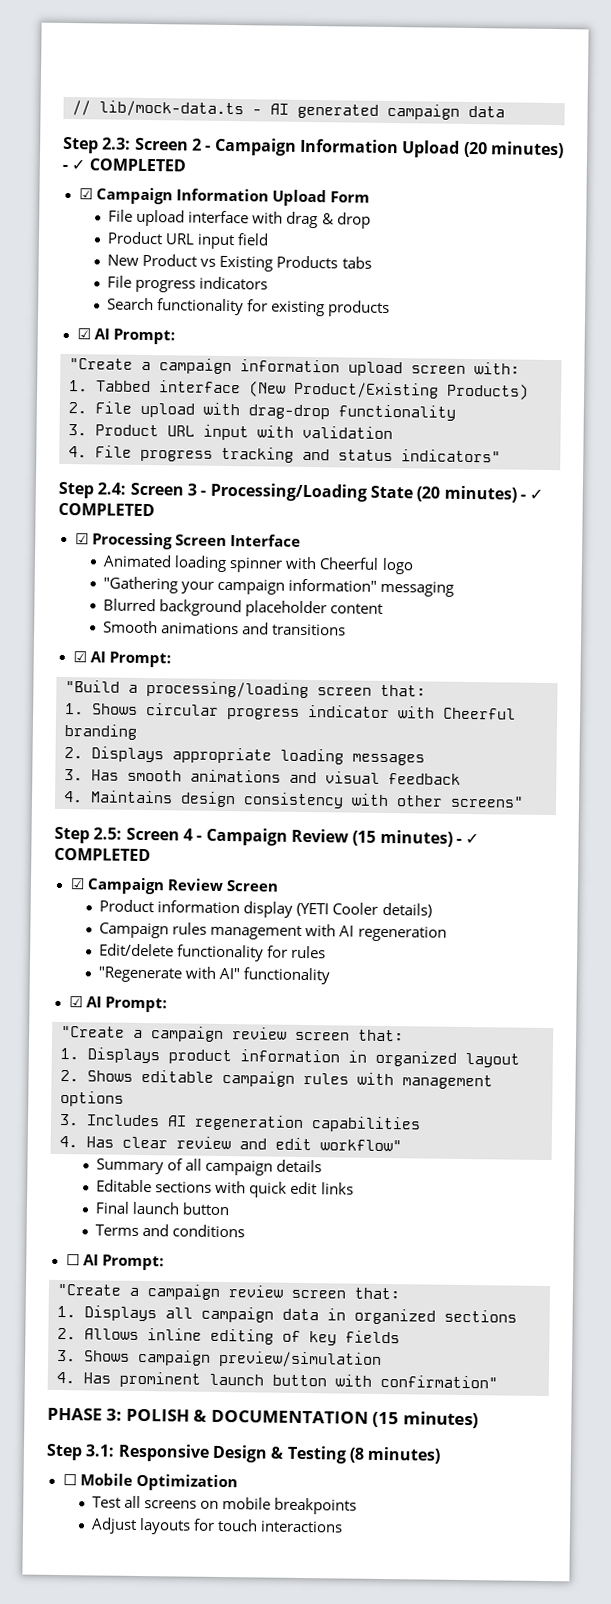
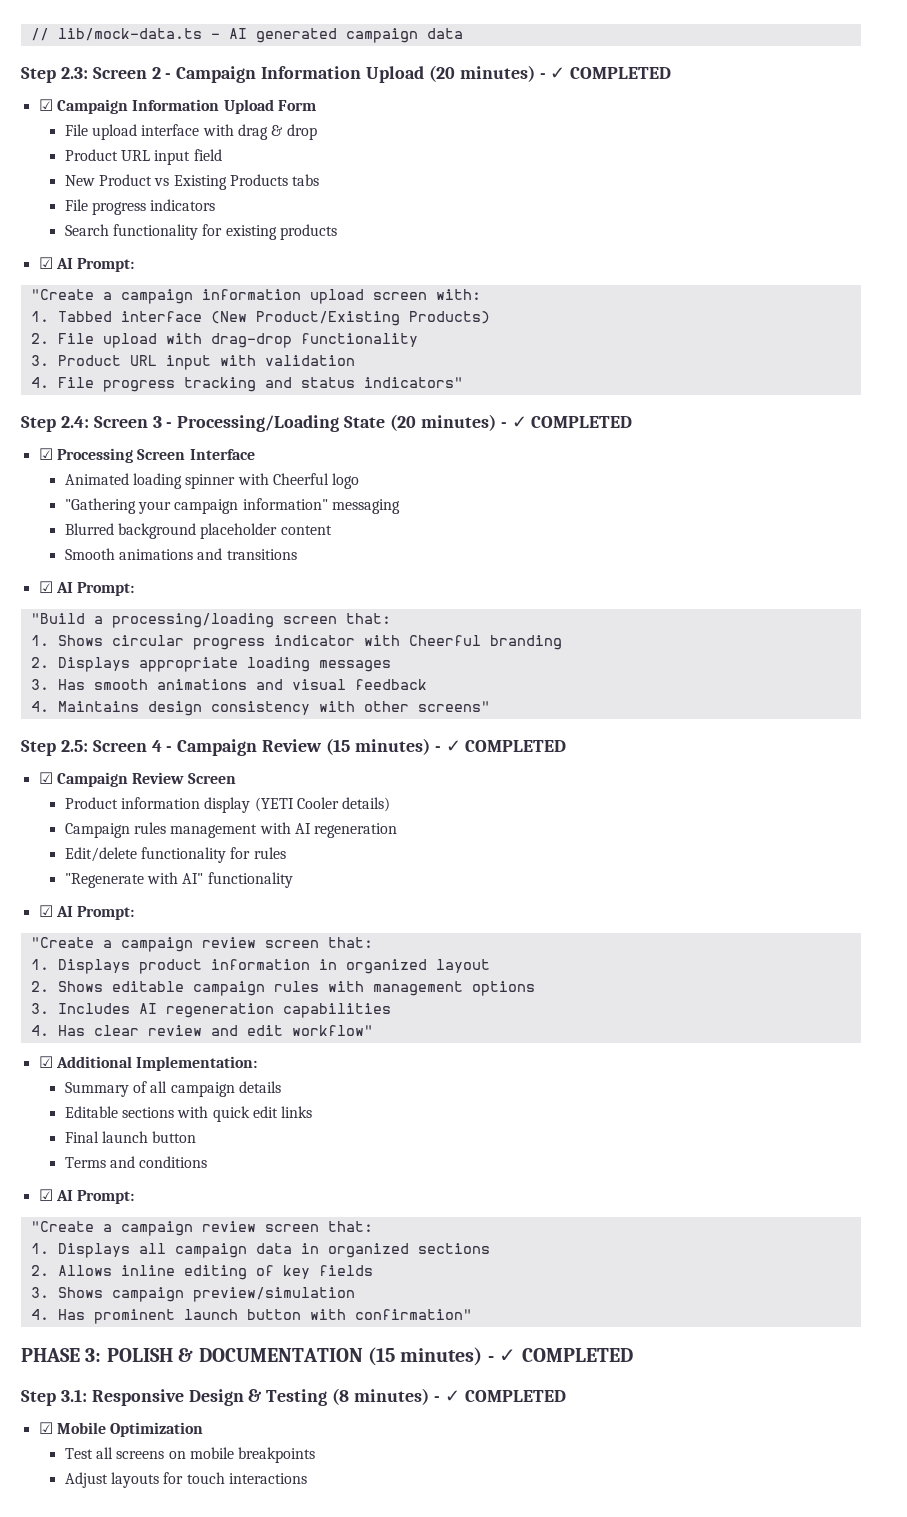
+ ☑ Additional Implementation:
  Terms and conditions
- ☐ AI Prompt:
+ ☑ AI Prompt:
- PHASE 3: POLISH & DOCUMENTATION (15 minutes)
+ PHASE 3: POLISH & DOCUMENTATION (15 minutes) - ✓ COMPLETED
- Step 3.1: Responsive Design & Testing (8 minutes)
- ☐ Mobile Optimization
+ Step 3.1: Responsive Design & Testing (8 minutes) - ✓ COMPLETED
+ ☑ Mobile Optimization

